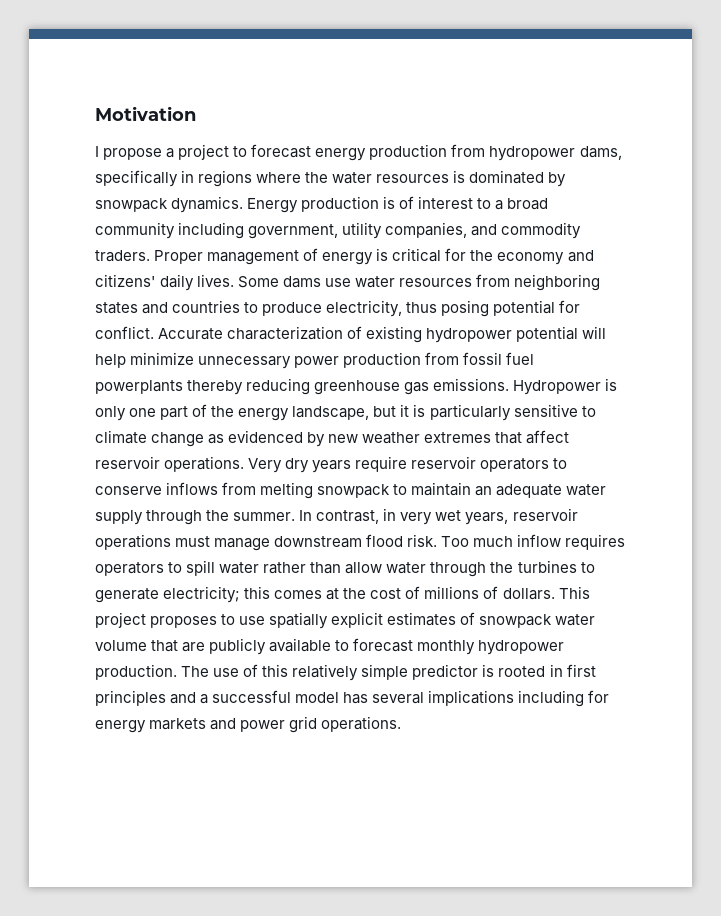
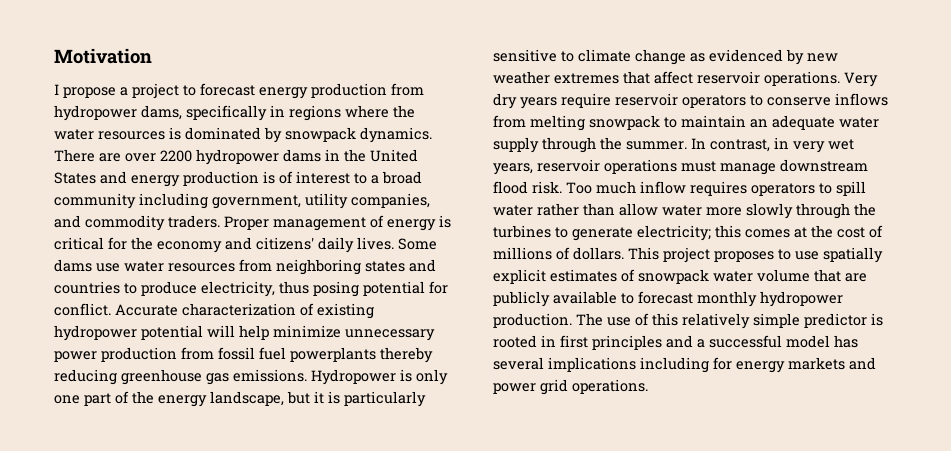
- Energy production is of interest to a broad community including government, utility companies, and commodity traders.
+ There are over 2200 hydropower dams in the United States and energy production is of interest to a broad community including government, utility companies, and commodity traders.
- Too much inflow requires operators to spill water rather than allow water through the turbines to generate electricity; this comes at the cost of millions of dollars.
+ Too much inflow requires operators to spill water rather than allow water more slowly through the turbines to generate electricity; this comes at the cost of millions of dollars.

